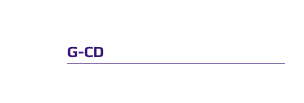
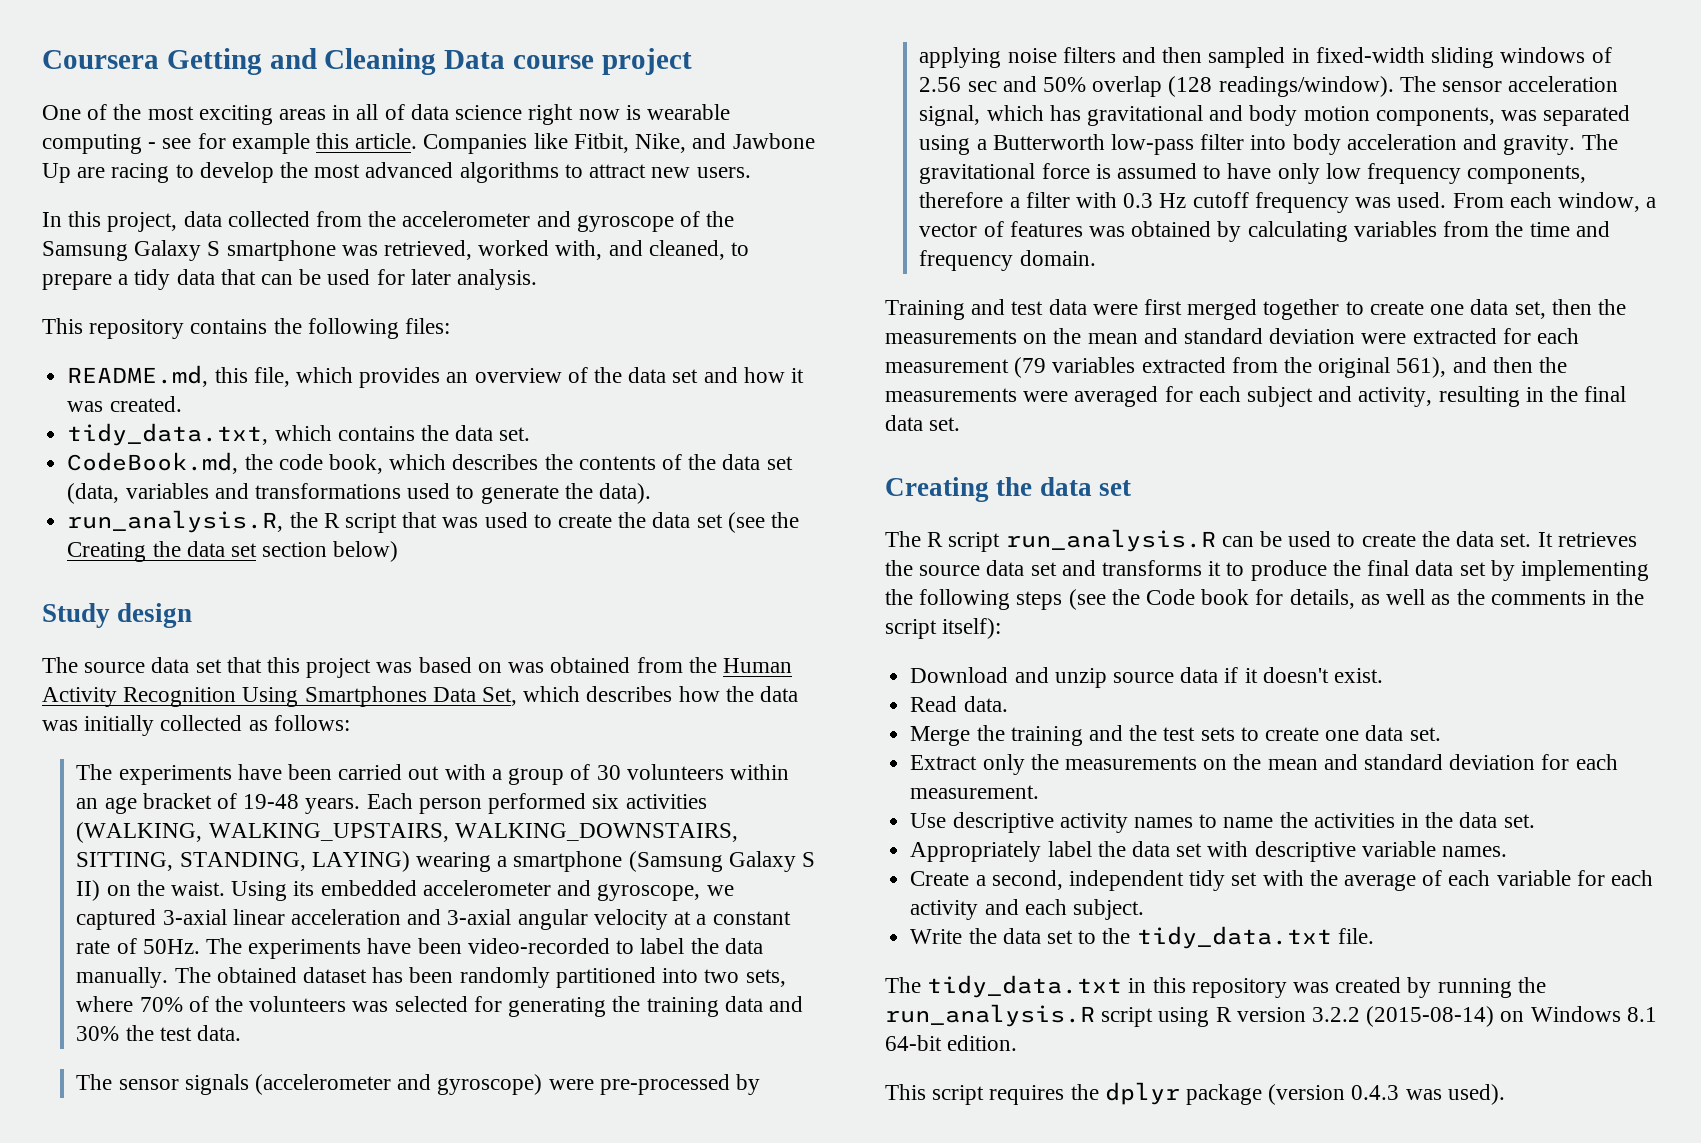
- G-CD
+ Coursera Getting and Cleaning Data course project
+ One of the most exciting areas in all of data science right now is wearable computing - see for example this article. Companies like Fitbit, Nike, and Jawbone Up are racing to develop the most advanced algorithms to attract new users.
+ In this project, data collected from the accelerometer and gyroscope of the Samsung Galaxy S smartphone was retrieved, worked with, and cleaned, to prepare a tidy data that can be used for later analysis.
+ This repository contains the following files:
+ README.md, this file, which provides an overview of the data set and how it was created.
+ tidy_data.txt, which contains the data set.
+ CodeBook.md, the code book, which describes the contents of the data set (data, variables and transformations used to generate the data).
+ run_analysis.R, the R script that was used to create the data set (see the Creating the data set section below)
+ Study design
+ The source data set that this project was based on was obtained from the Human Activity Recognition Using Smartphones Data Set, which describes how the data was initially collected as follows:
+ The experiments have been carried out with a group of 30 volunteers within an age bracket of 19-48 years. Each person performed six activities (WALKING, WALKING_UPSTAIRS, WALKING_DOWNSTAIRS, SITTING, STANDING, LAYING) wearing a smartphone (Samsung Galaxy S II) on the waist. Using its embedded accelerometer and gyroscope, we captured 3-axial linear acceleration and 3-axial angular velocity at a constant rate of 50Hz. The experiments have been video-recorded to label the data manually. The obtained dataset has been randomly partitioned into two sets, where 70% of the volunteers was selected for generating the training data and 30% the test data.
+ The sensor signals (accelerometer and gyroscope) were pre-processed by applying noise filters and then sampled in fixed-width sliding windows of 2.56 sec and 50% overlap (128 readings/window). The sensor acceleration signal, which has gravitational and body motion components, was separated using a Butterworth low-pass filter into body acceleration and gravity. The gravitational force is assumed to have only low frequency components, therefore a filter with 0.3 Hz cutoff frequency was used. From each window, a vector of features was obtained by calculating variables from the time and frequency domain.
+ Training and test data were first merged together to create one data set, then the measurements on the mean and standard deviation were extracted for each measurement (79 variables extracted from the original 561), and then the measurements were averaged for each subject and activity, resulting in the final data set.
+ Creating the data set
+ The R script run_analysis.R can be used to create the data set. It retrieves the source data set and transforms it to produce the final data set by implementing the following steps (see the Code book for details, as well as the comments in the script itself):
+ Download and unzip source data if it doesn't exist.
+ Read data.
+ Merge the training and the test sets to create one data set.
+ Extract only the measurements on the mean and standard deviation for each measurement.
+ Use descriptive activity names to name the activities in the data set.
+ Appropriately label the data set with descriptive variable names.
+ Create a second, independent tidy set with the average of each variable for each activity and each subject.
+ Write the data set to the tidy_data.txt file.
+ The tidy_data.txt in this repository was created by running the run_analysis.R script using R version 3.2.2 (2015-08-14) on Windows 8.1 64-bit edition.
+ This script requires the dplyr package (version 0.4.3 was used).

